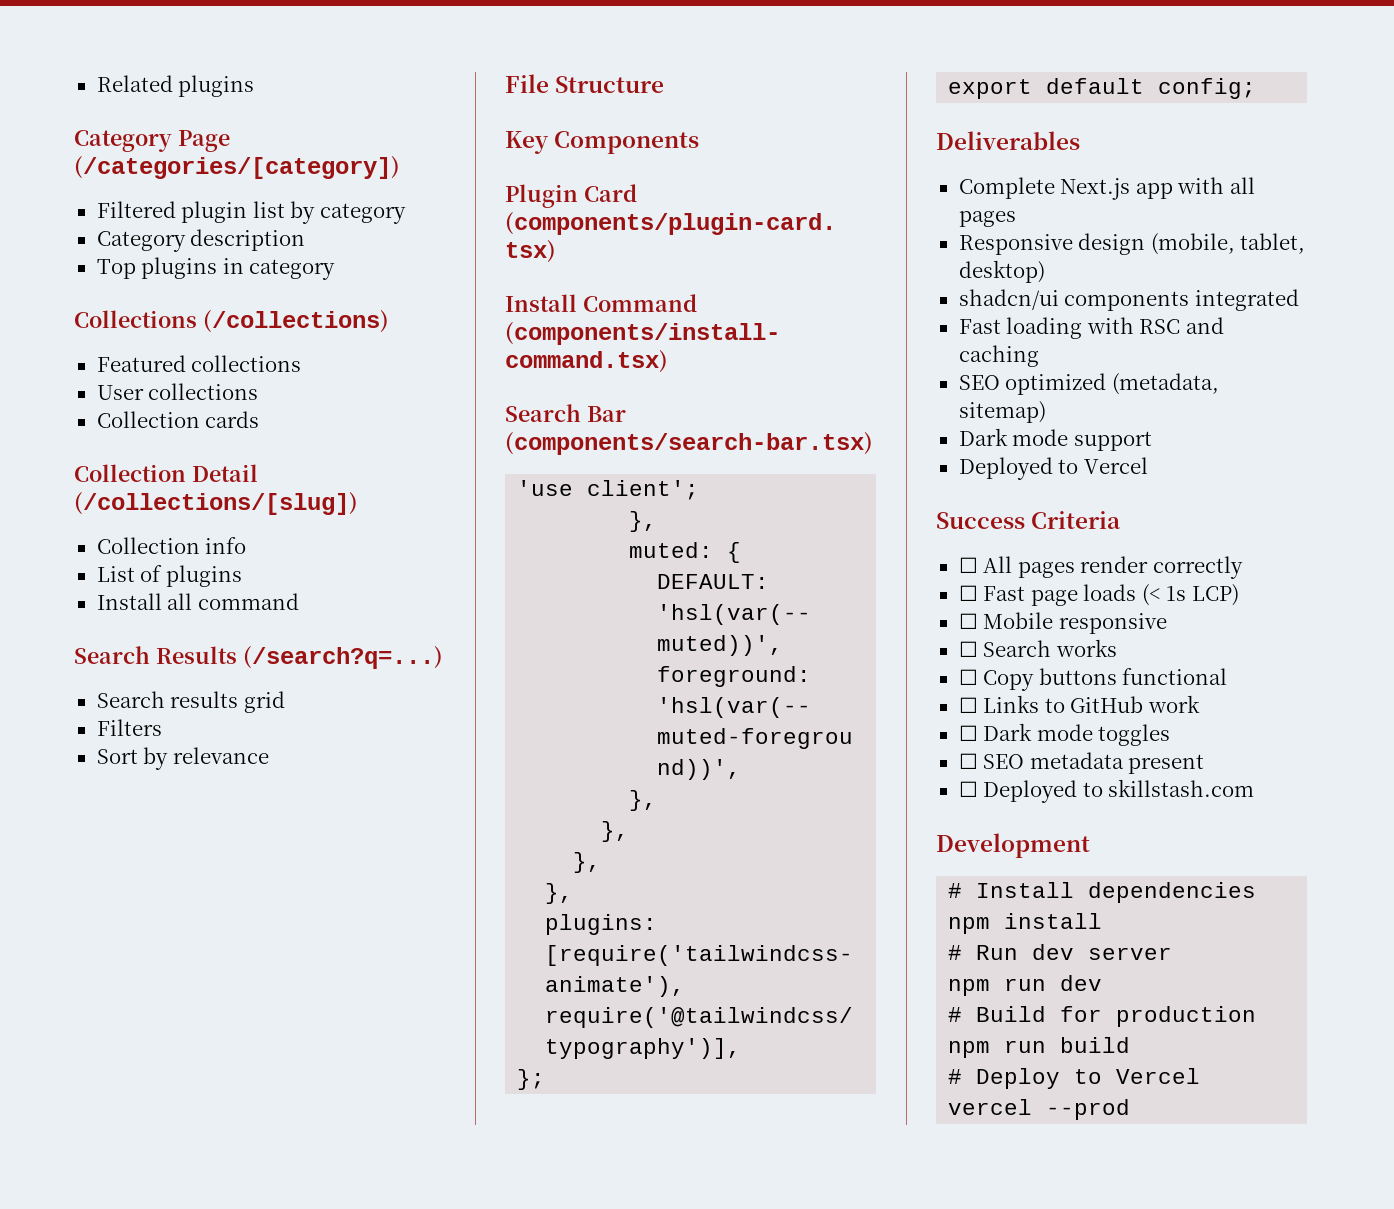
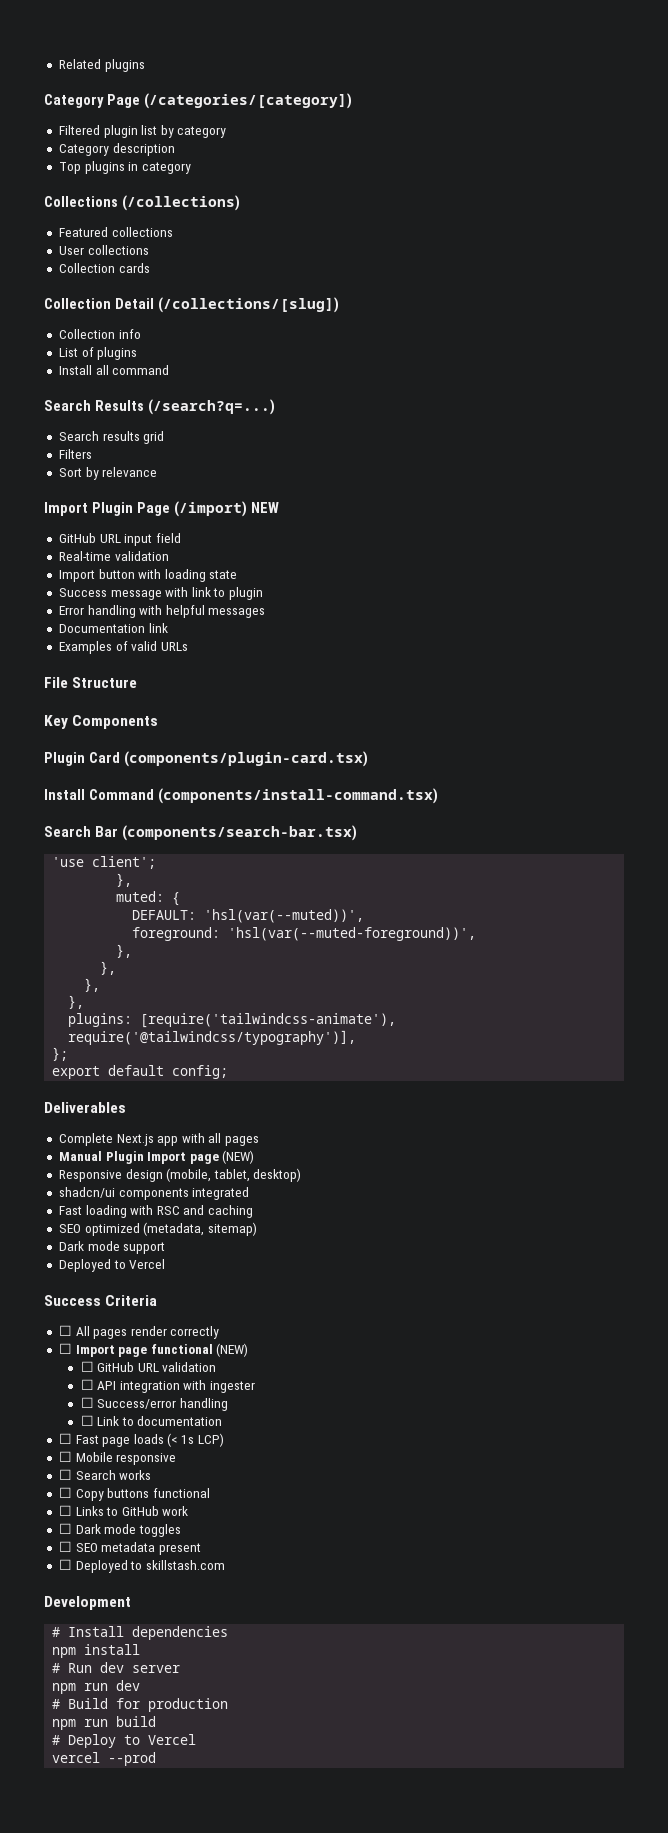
+ Import Plugin Page (/import) NEW
+ GitHub URL input field
+ Real-time validation
+ Import button with loading state
+ Success message with link to plugin
+ Error handling with helpful messages
+ Documentation link
+ Examples of valid URLs
+ Manual Plugin Import page (NEW)
+ ☐ Import page functional (NEW)
+ ☐ GitHub URL validation
+ ☐ API integration with ingester
+ ☐ Success/error handling
+ ☐ Link to documentation

